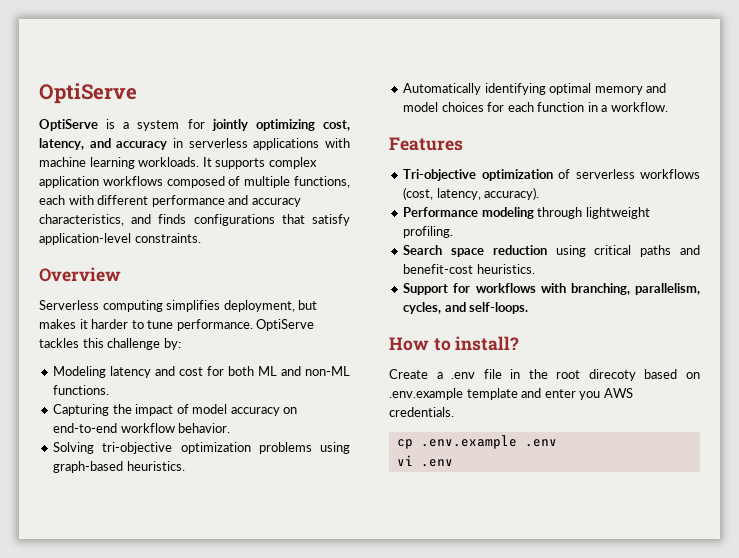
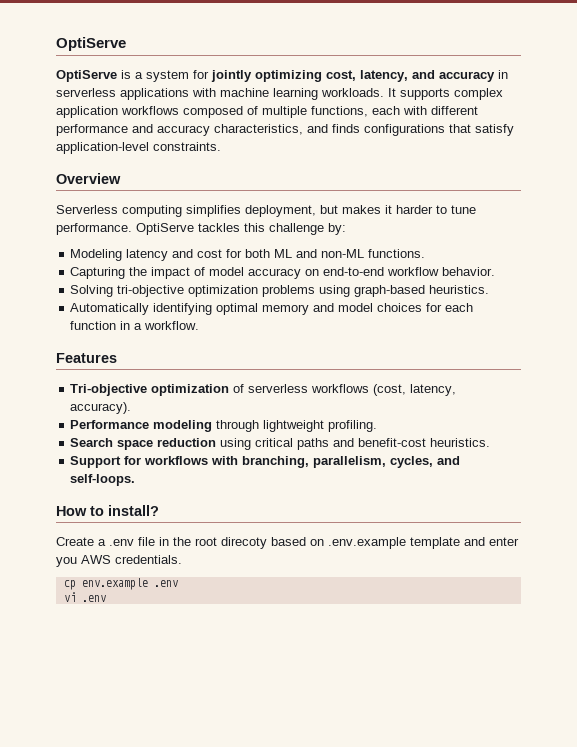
- cp .env.example .env
+ cp env.example .env

